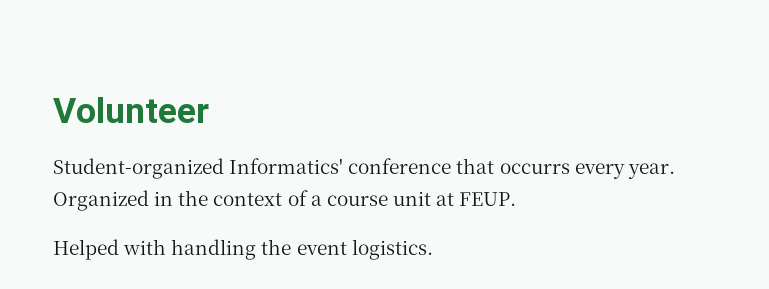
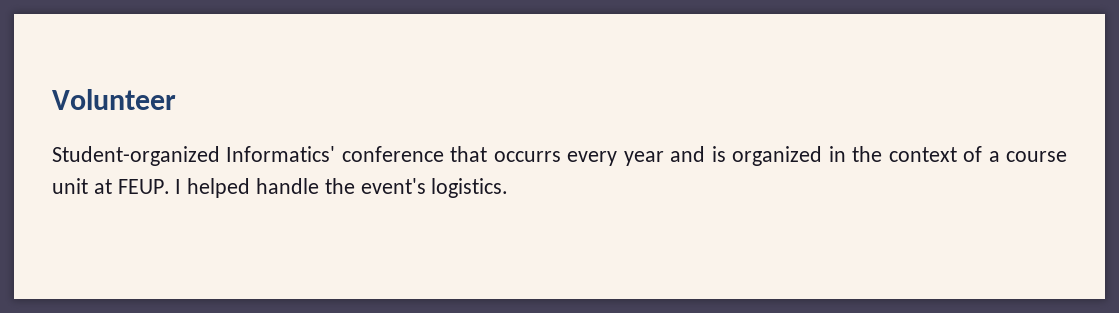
- Student-organized Informatics' conference that occurrs every year. Organized in the context of a course unit at FEUP.
- Helped with handling the event logistics.
+ Student-organized Informatics' conference that occurrs every year and is organized in the context of a course unit at FEUP. I helped handle the event's logistics.

